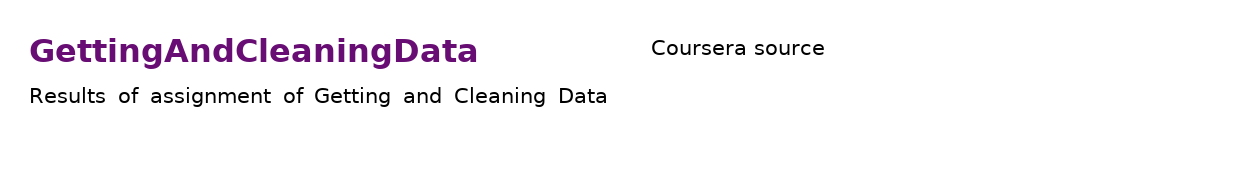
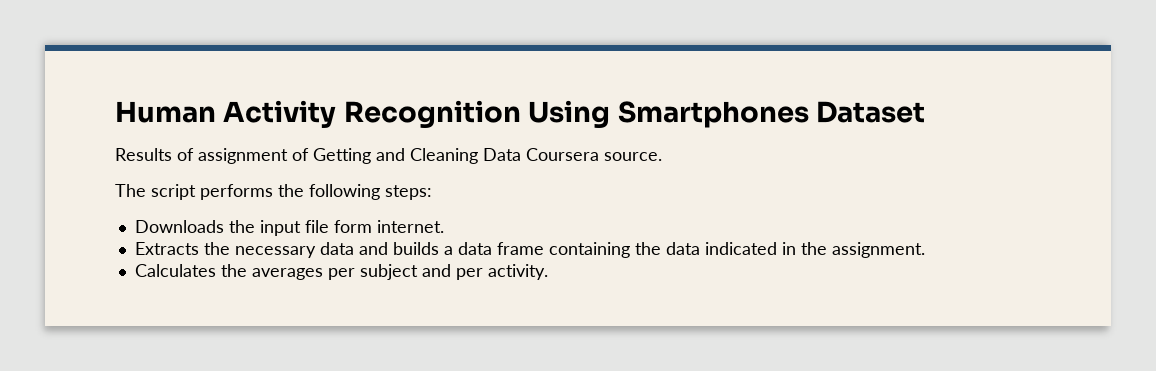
- GettingAndCleaningData
+ Human Activity Recognition Using Smartphones Dataset
- Results of assignment of Getting and Cleaning Data Coursera source
+ Results of assignment of Getting and Cleaning Data Coursera source.
+ The script performs the following steps:
+ Downloads the input file form internet.
+ Extracts the necessary data and builds a data frame containing the data indicated in the assignment.
+ Calculates the averages per subject and per activity.

